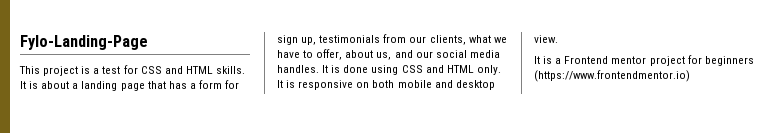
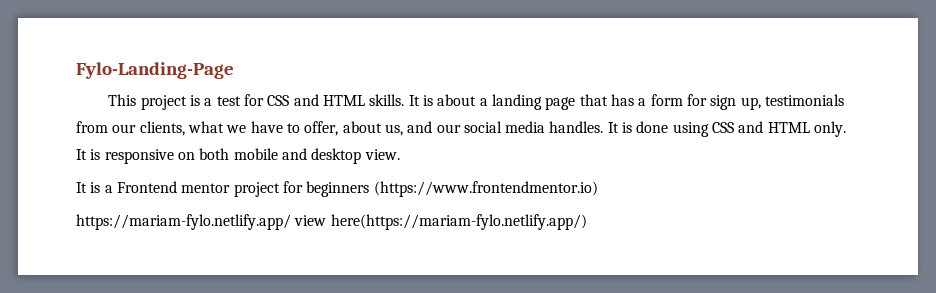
+ https://mariam-fylo.netlify.app/ view here(https://mariam-fylo.netlify.app/)

